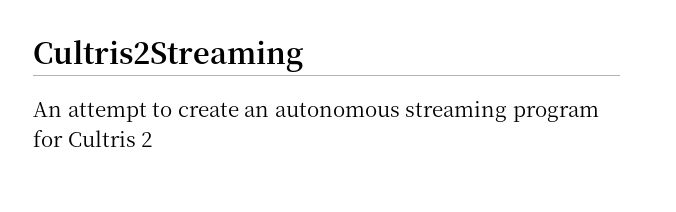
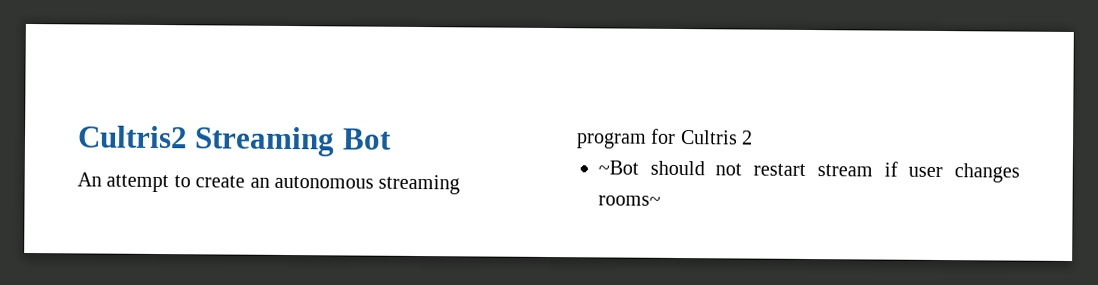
- Cultris2Streaming
+ Cultris2 Streaming Bot
+ ~Bot should not restart stream if user changes rooms~

